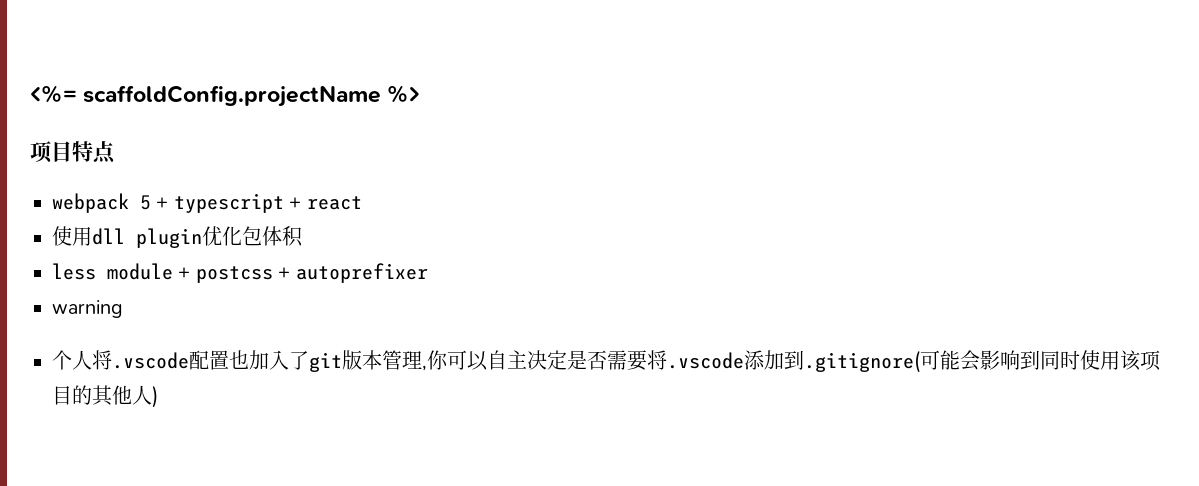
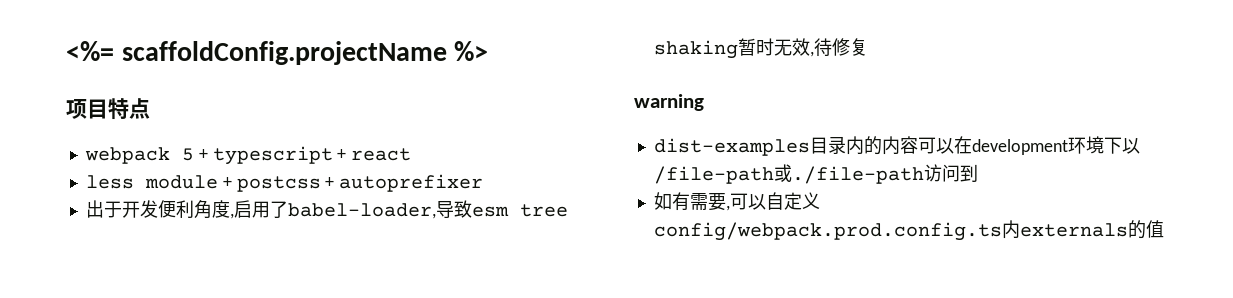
- 使用dll plugin优化包体积
+ 出于开发便利角度,启用了babel-loader,导致esm tree shaking暂时无效,待修复
  warning
- 个人将.vscode配置也加入了git版本管理,你可以自主决定是否需要将.vscode添加到.gitignore(可能会影响到同时使用该项目的其他人)
+ dist-examples目录内的内容可以在development环境下以/file-path或./file-path访问到
+ 如有需要,可以自定义config/webpack.prod.config.ts内externals的值

